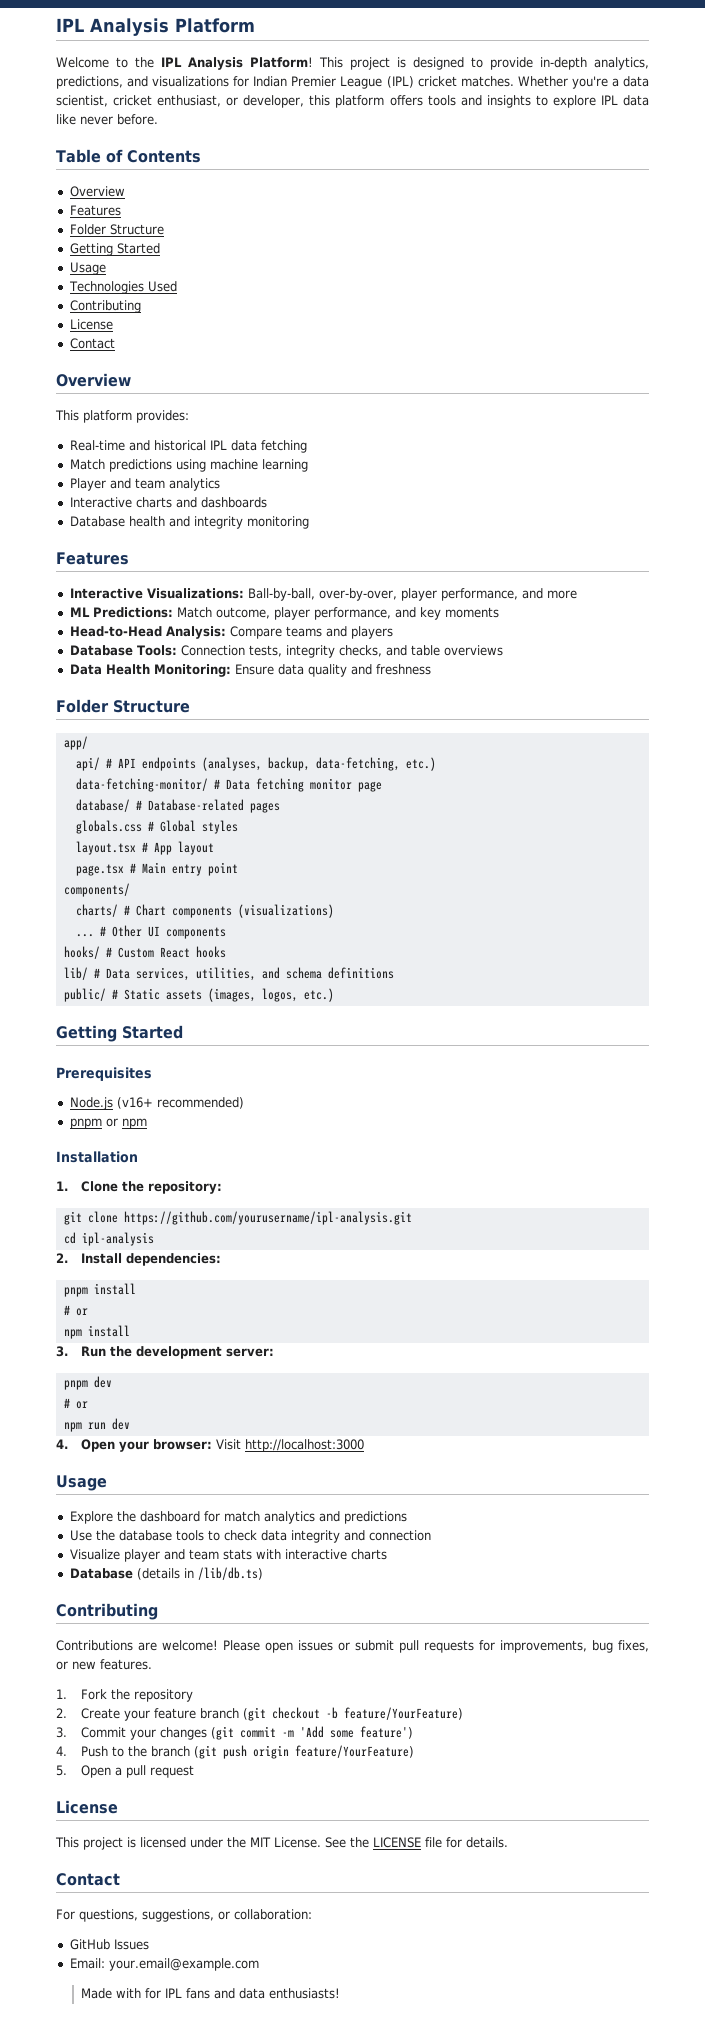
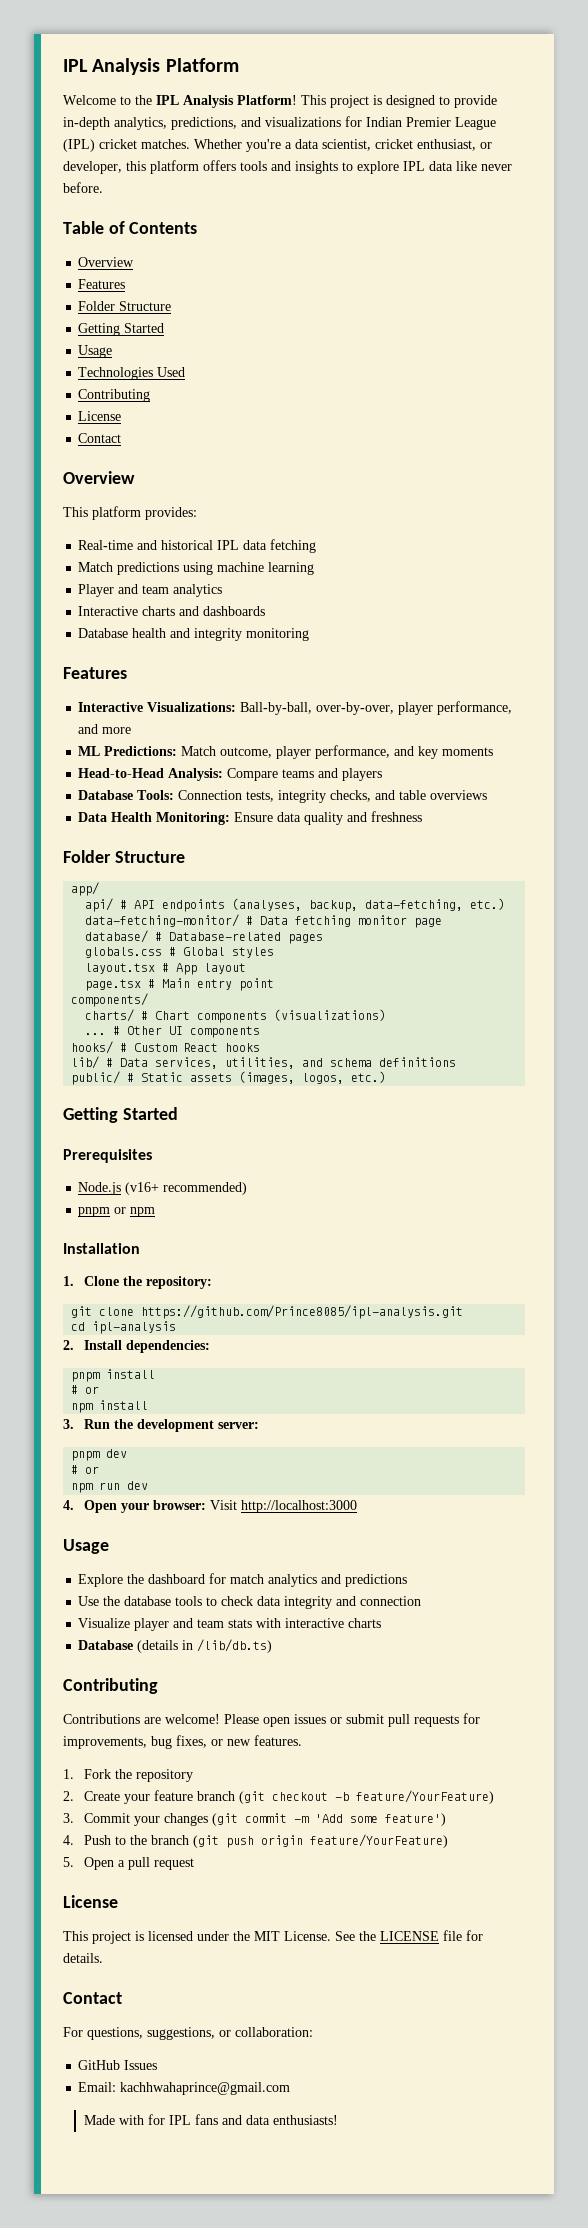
- git clone https://github.com/yourusername/ipl-analysis.git
+ git clone https://github.com/Prince8085/ipl-analysis.git
- Email: your.email@example.com
+ Email: kachhwahaprince@gmail.com

